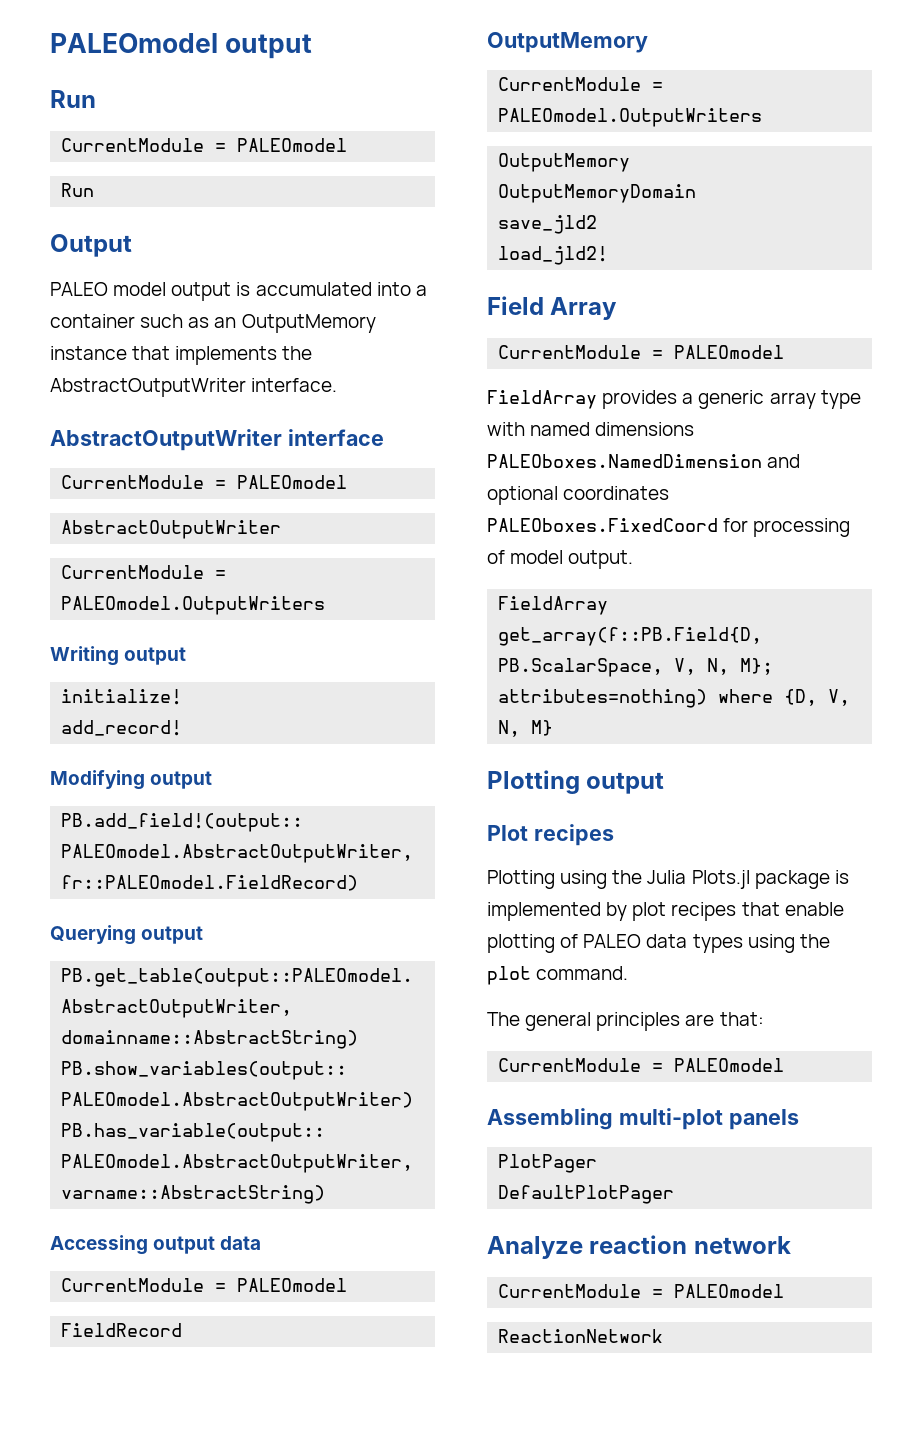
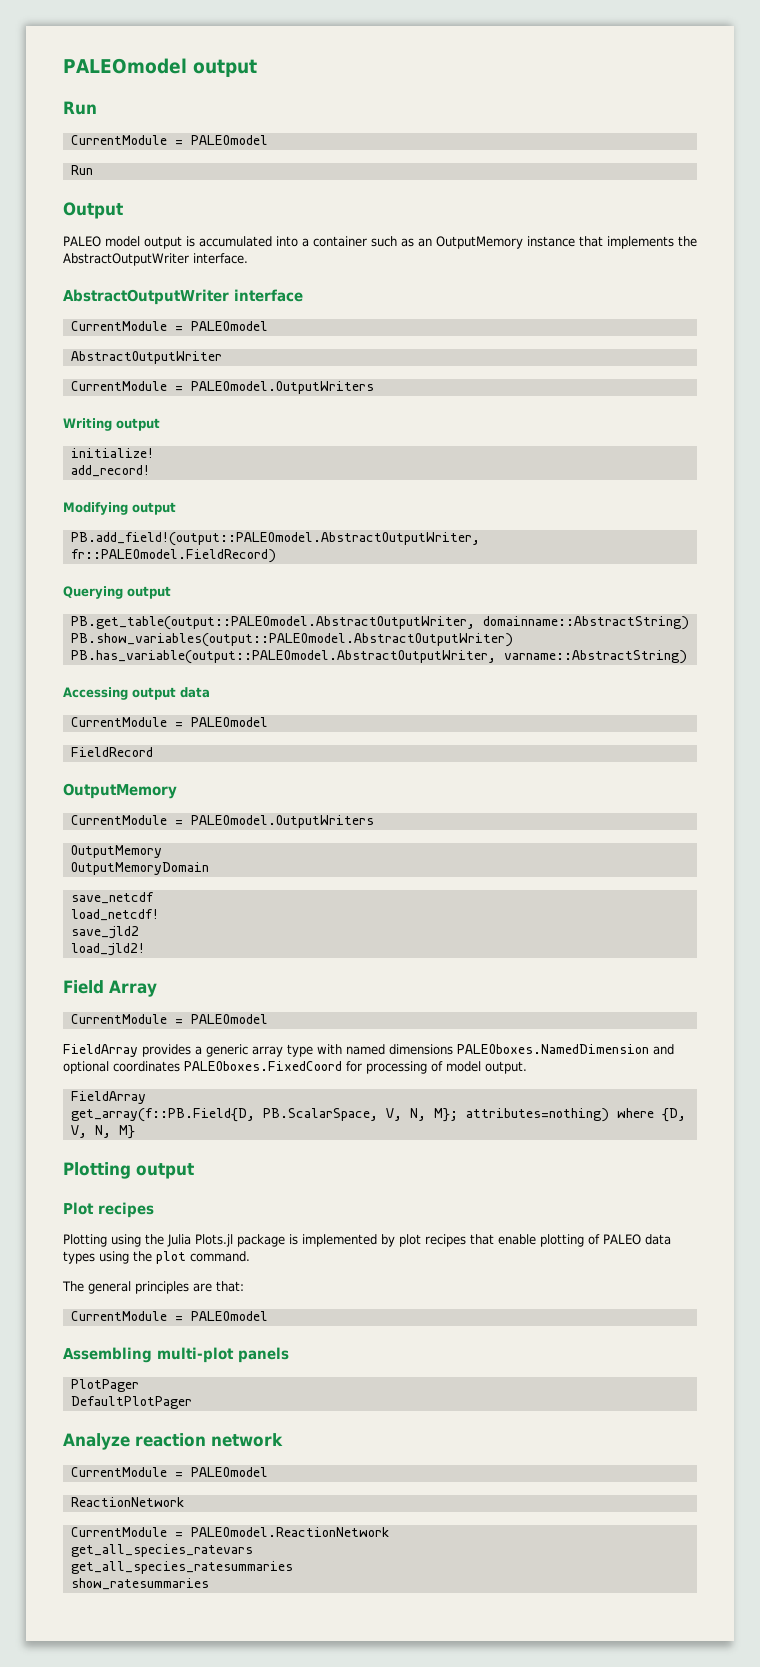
+ save_netcdf
+ load_netcdf!
+ CurrentModule = PALEOmodel.ReactionNetwork
+ get_all_species_ratevars
+ get_all_species_ratesummaries
+ show_ratesummaries

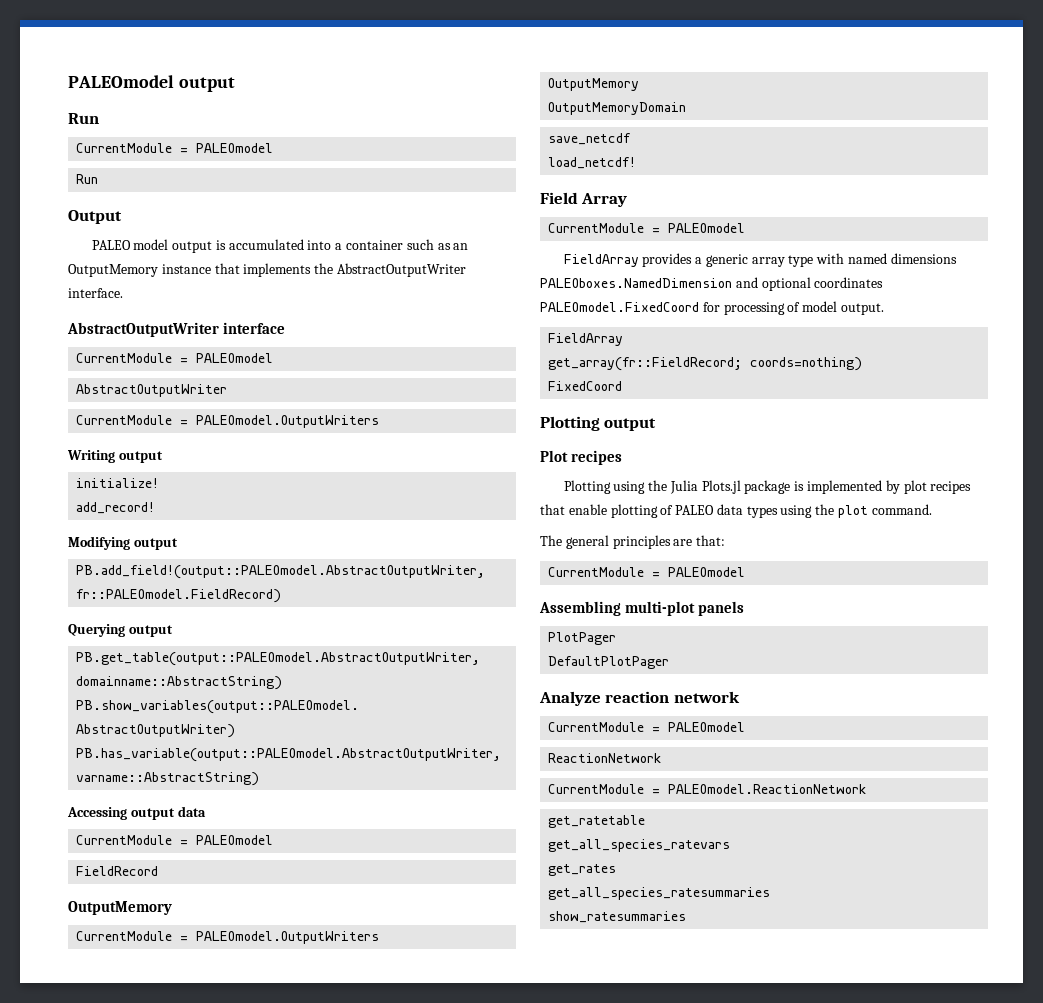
- save_jld2
- load_jld2!
- FieldArray provides a generic array type with named dimensions PALEOboxes.NamedDimension and optional coordinates PALEOboxes.FixedCoord for processing of model output.
+ FieldArray provides a generic array type with named dimensions PALEOboxes.NamedDimension and optional coordinates PALEOmodel.FixedCoord for processing of model output.
- get_array(f::PB.Field{D, PB.ScalarSpace, V, N, M}; attributes=nothing) where {D, V, N, M}
+ get_array(fr::FieldRecord; coords=nothing)
+ FixedCoord
+ get_ratetable
+ get_rates

